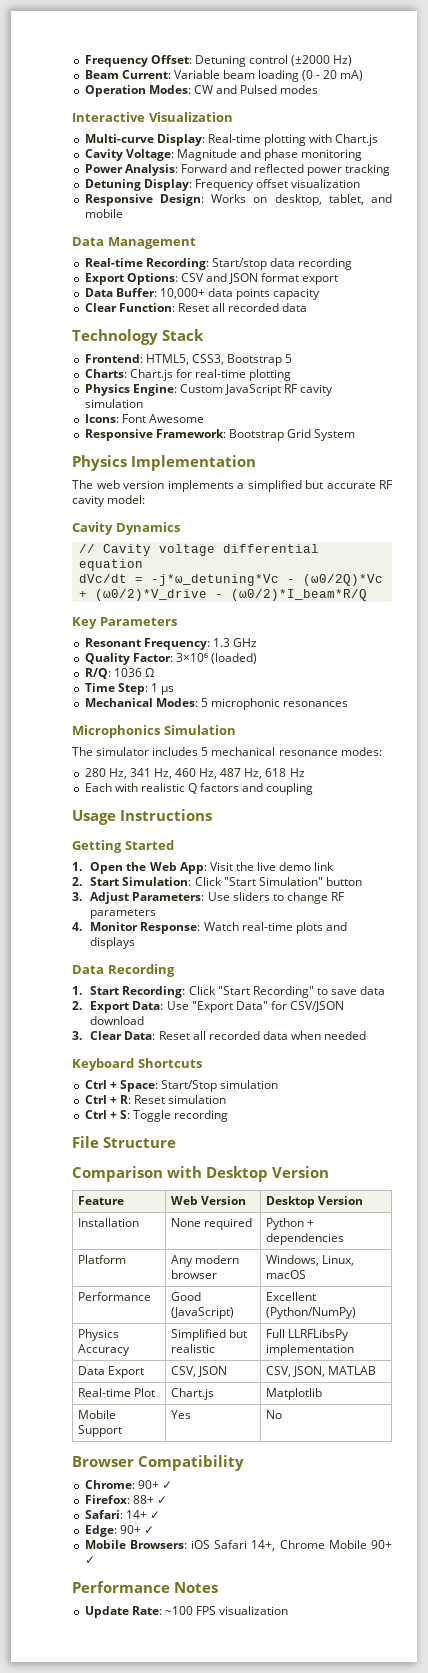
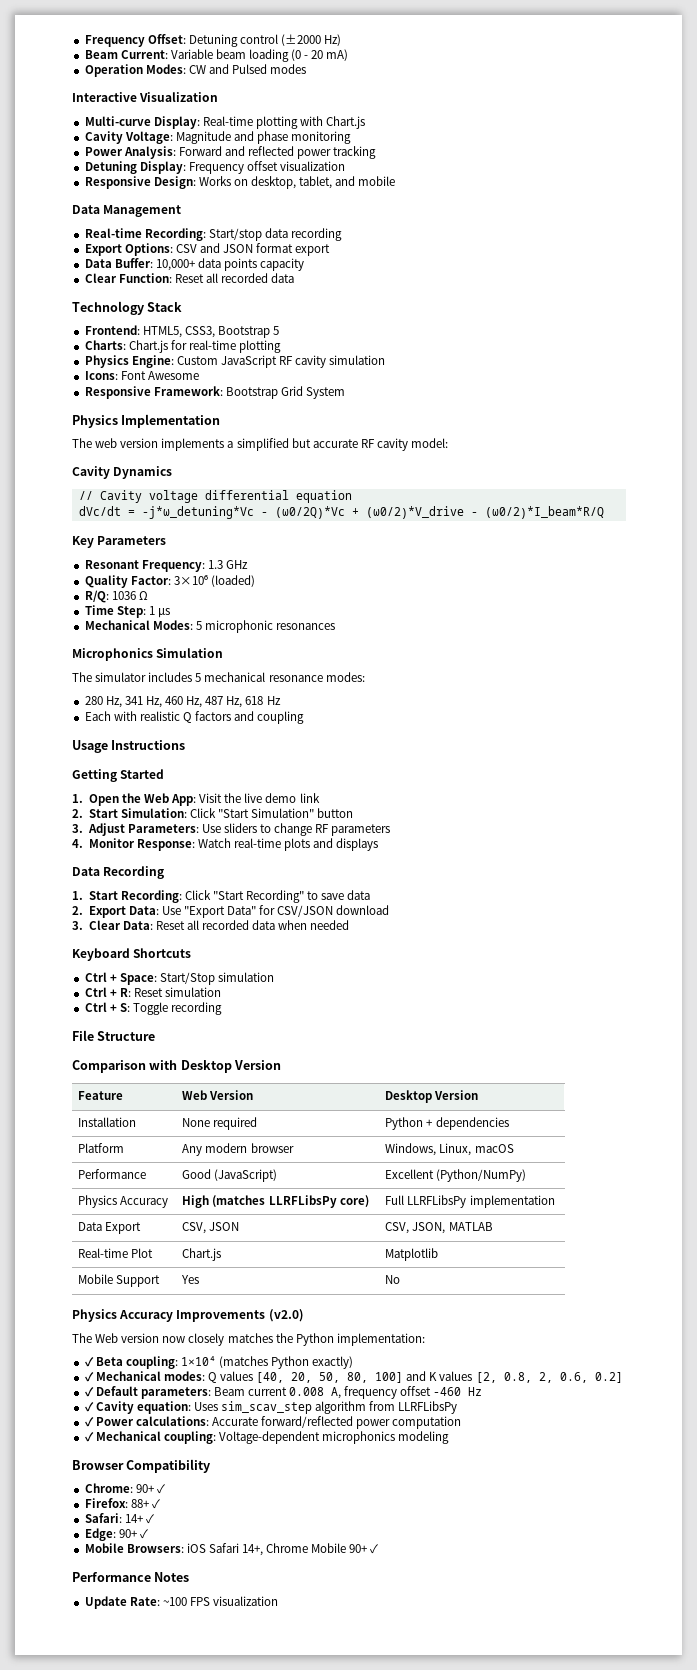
- Physics Accuracy | Simplified but realistic | Full LLRFLibsPy implementation
+ Physics Accuracy | High (matches LLRFLibsPy core) | Full LLRFLibsPy implementation
+ Physics Accuracy Improvements (v2.0)
+ The Web version now closely matches the Python implementation:
+ ✓ Beta coupling: 1×10⁴ (matches Python exactly)
+ ✓ Mechanical modes: Q values [40, 20, 50, 80, 100] and K values [2, 0.8, 2, 0.6, 0.2]
+ ✓ Default parameters: Beam current 0.008 A, frequency offset -460 Hz
+ ✓ Cavity equation: Uses sim_scav_step algorithm from LLRFLibsPy
+ ✓ Power calculations: Accurate forward/reflected power computation
+ ✓ Mechanical coupling: Voltage-dependent microphonics modeling

